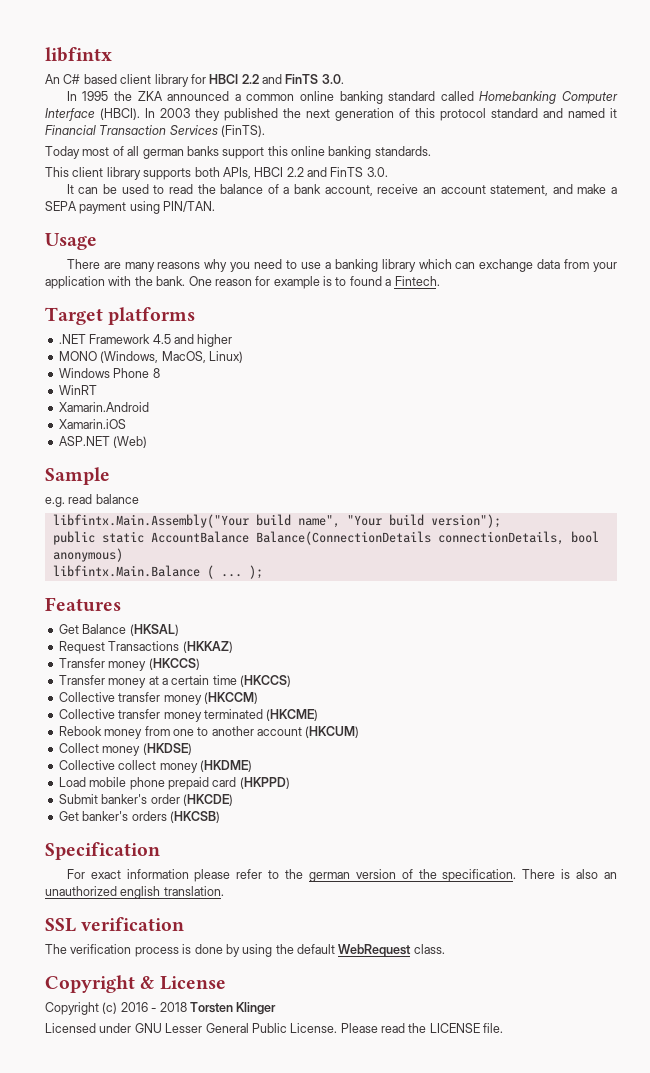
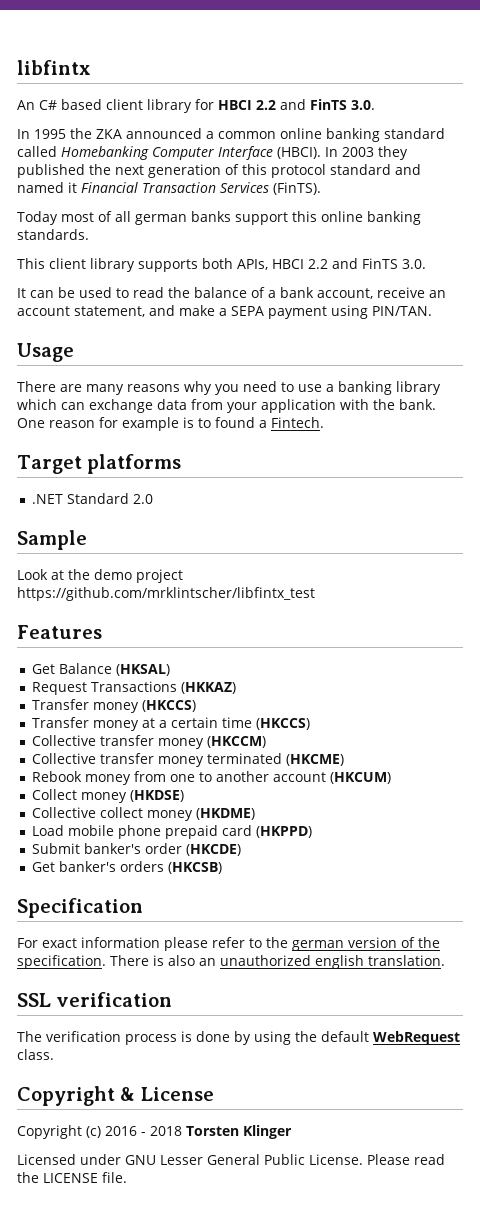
- .NET Framework 4.5 and higher
- MONO (Windows, MacOS, Linux)
- Windows Phone 8
- WinRT
- Xamarin.Android
- Xamarin.iOS
- ASP.NET (Web)
+ .NET Standard 2.0
  Sample
- e.g. read balance
- libfintx.Main.Assembly("Your build name", "Your build version");
- public static AccountBalance Balance(ConnectionDetails connectionDetails, bool anonymous)
- libfintx.Main.Balance ( ... );
+ Look at the demo project https://github.com/mrklintscher/libfintx_test

